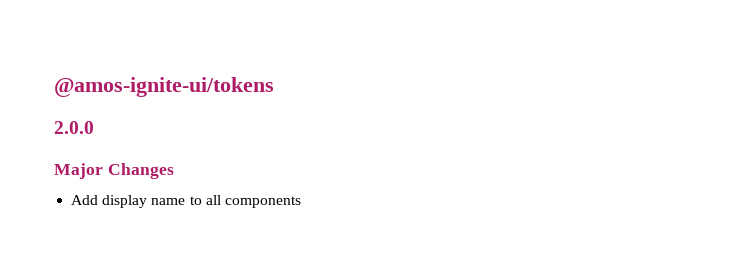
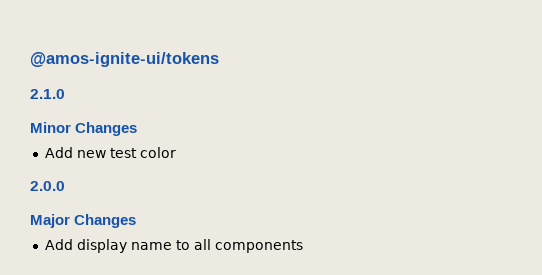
+ 2.1.0
+ Minor Changes
+ Add new test color

